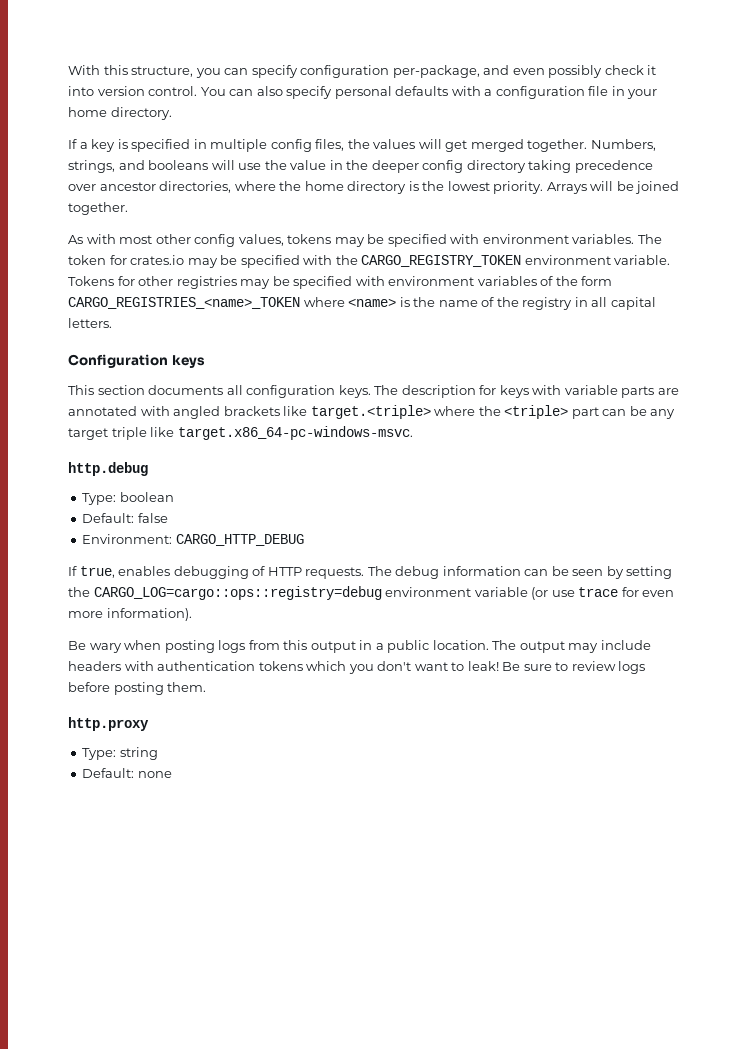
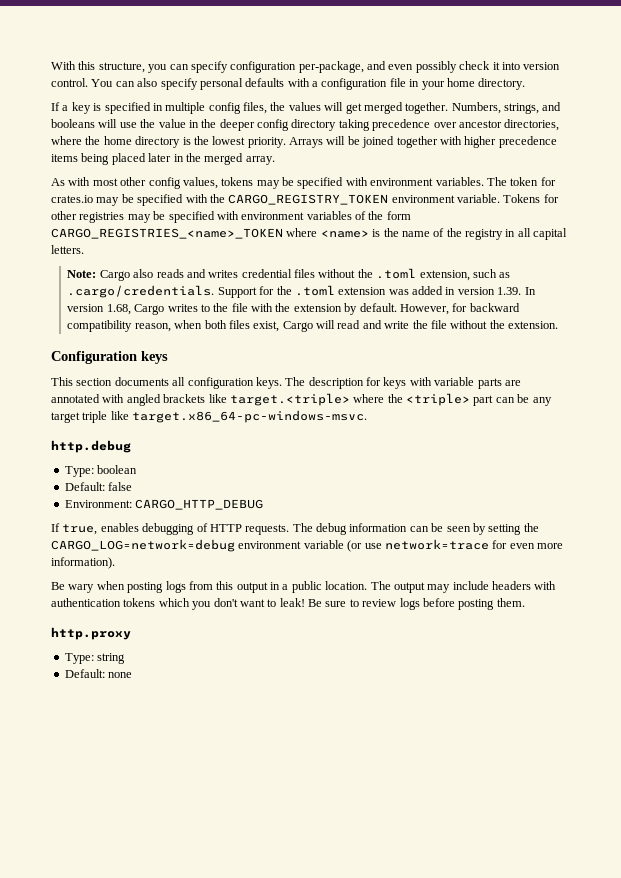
- Arrays will be joined together.
+ Arrays will be joined together with higher precedence items being placed later in the merged array.
+ Note: Cargo also reads and writes credential files without the .toml extension, such as .cargo/credentials. Support for the .toml extension was added in version 1.39. In version 1.68, Cargo writes to the file with the extension by default. However, for backward compatibility reason, when both files exist, Cargo will read and write the file without the extension.
- The debug information can be seen by setting the CARGO_LOG=cargo::ops::registry=debug environment variable (or use trace for even more information).
+ The debug information can be seen by setting the CARGO_LOG=network=debug environment variable (or use network=trace for even more information).

